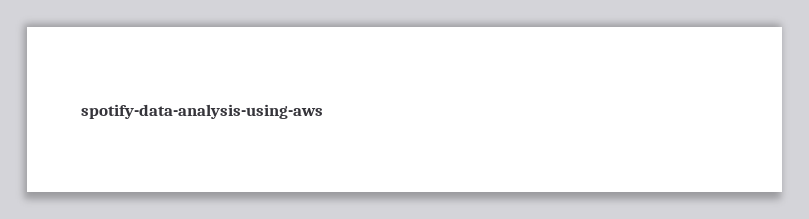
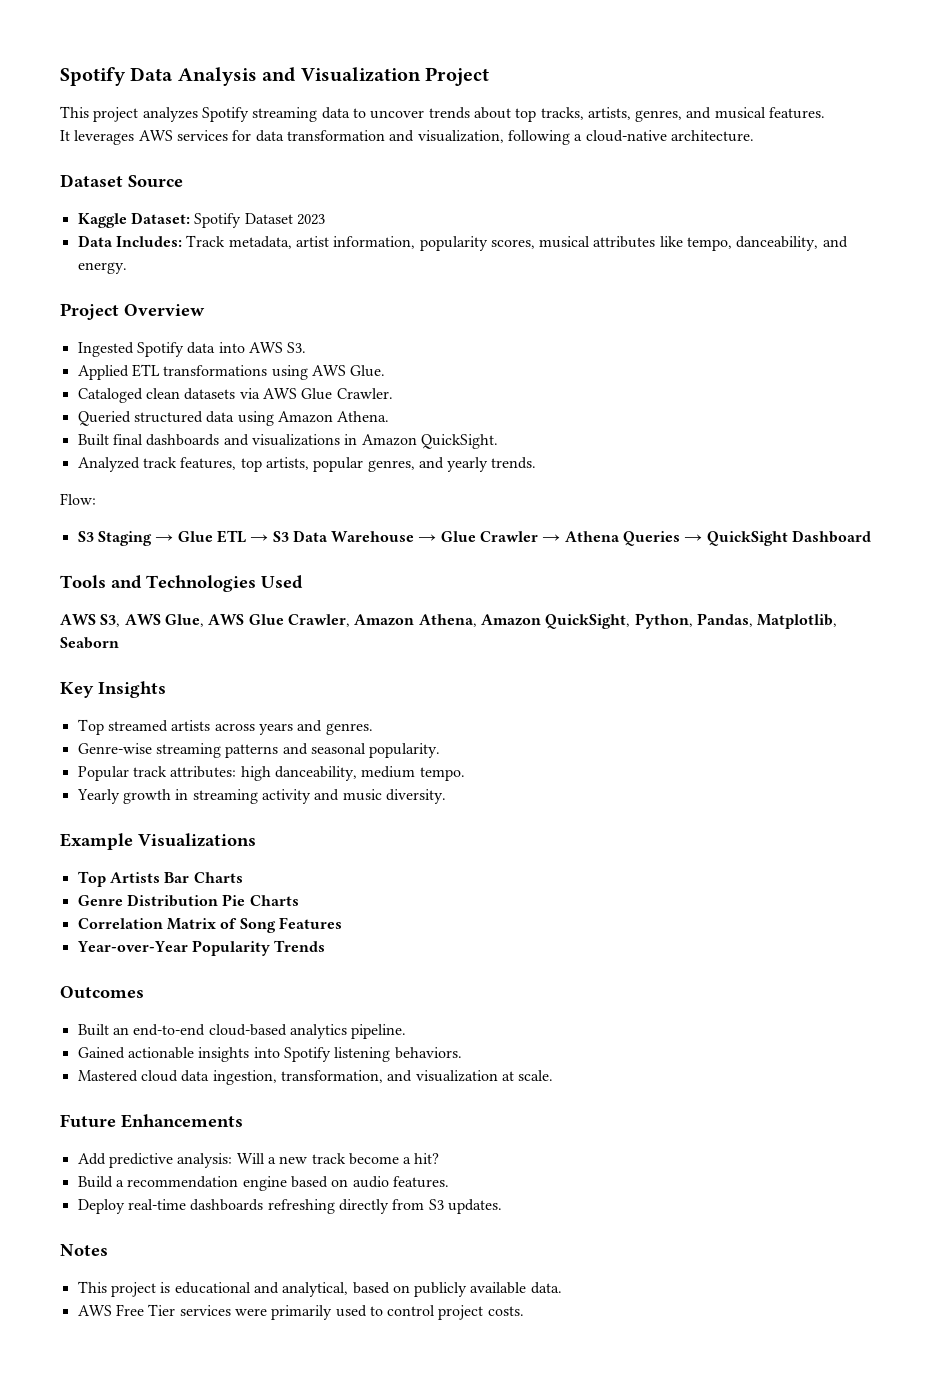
- spotify-data-analysis-using-aws
+ Spotify Data Analysis and Visualization Project
+ This project analyzes Spotify streaming data to uncover trends about top tracks, artists, genres, and musical features.
+ It leverages AWS services for data transformation and visualization, following a cloud-native architecture.
+ Dataset Source
+ Kaggle Dataset: Spotify Dataset 2023
+ Data Includes: Track metadata, artist information, popularity scores, musical attributes like tempo, danceability, and energy.
+ Project Overview
+ Ingested Spotify data into AWS S3.
+ Applied ETL transformations using AWS Glue.
+ Cataloged clean datasets via AWS Glue Crawler.
+ Queried structured data using Amazon Athena.
+ Built final dashboards and visualizations in Amazon QuickSight.
+ Analyzed track features, top artists, popular genres, and yearly trends.
+ Flow:
+ S3 Staging → Glue ETL → S3 Data Warehouse → Glue Crawler → Athena Queries → QuickSight Dashboard
+ Tools and Technologies Used
+ AWS S3, AWS Glue, AWS Glue Crawler, Amazon Athena, Amazon QuickSight, Python, Pandas, Matplotlib, Seaborn
+ Key Insights
+ Top streamed artists across years and genres.
+ Genre-wise streaming patterns and seasonal popularity.
+ Popular track attributes: high danceability, medium tempo.
+ Yearly growth in streaming activity and music diversity.
+ Example Visualizations
+ Top Artists Bar Charts
+ Genre Distribution Pie Charts
+ Correlation Matrix of Song Features
+ Year-over-Year Popularity Trends
+ Outcomes
+ Built an end-to-end cloud-based analytics pipeline.
+ Gained actionable insights into Spotify listening behaviors.
+ Mastered cloud data ingestion, transformation, and visualization at scale.
+ Future Enhancements
+ Add predictive analysis: Will a new track become a hit?
+ Build a recommendation engine based on audio features.
+ Deploy real-time dashboards refreshing directly from S3 updates.
+ Notes
+ This project is educational and analytical, based on publicly available data.
+ AWS Free Tier services were primarily used to control project costs.

